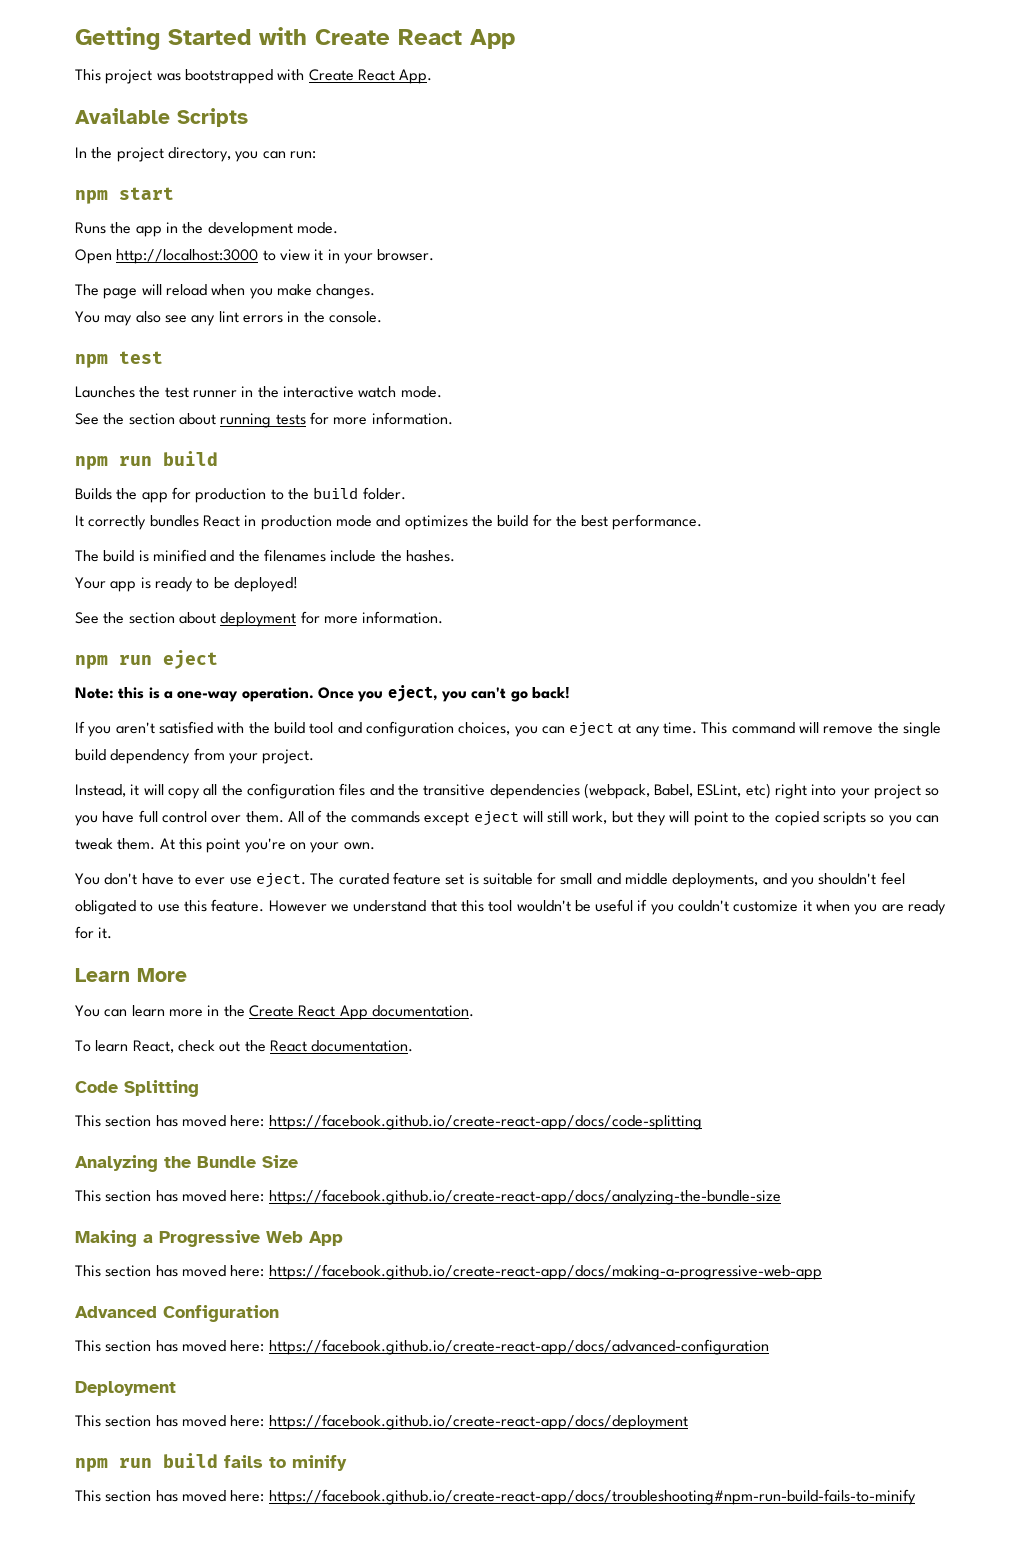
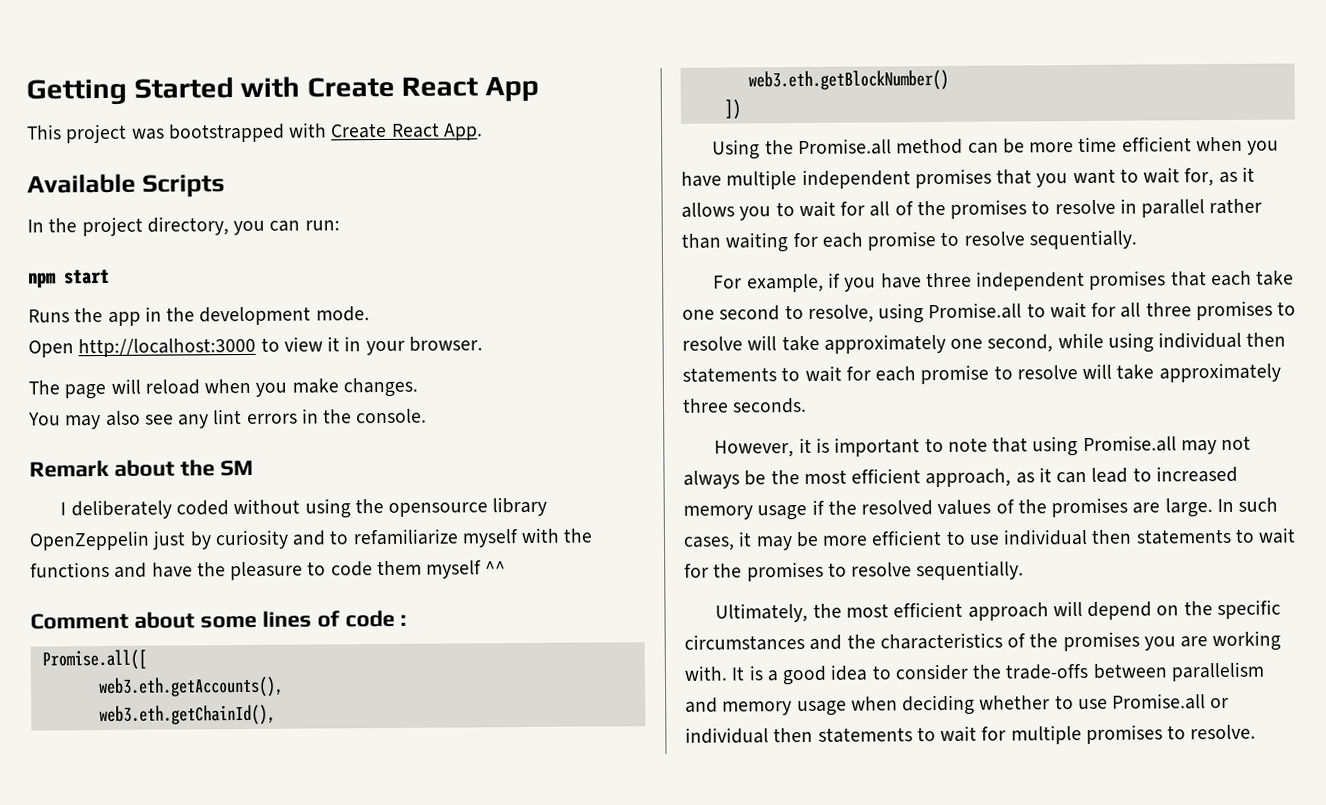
- npm test
- Launches the test runner in the interactive watch mode.
- See the section about running tests for more information.
- npm run build
- Builds the app for production to the build folder.
- It correctly bundles React in production mode and optimizes the build for the best performance.
- The build is minified and the filenames include the hashes.
- Your app is ready to be deployed!
- See the section about deployment for more information.
- npm run eject
- Note: this is a one-way operation. Once you eject, you can't go back!
- If you aren't satisfied with the build tool and configuration choices, you can eject at any time. This command will remove the single build dependency from your project.
- Instead, it will copy all the configuration files and the transitive dependencies (webpack, Babel, ESLint, etc) right into your project so you have full control over them. All of the commands except eject will still work, but they will point to the copied scripts so you can tweak them. At this point you're on your own.
- You don't have to ever use eject. The curated feature set is suitable for small and middle deployments, and you shouldn't feel obligated to use this feature. However we understand that this tool wouldn't be useful if you couldn't customize it when you are ready for it.
- Learn More
- You can learn more in the Create React App documentation.
- To learn React, check out the React documentation.
- Code Splitting
- This section has moved here: https://facebook.github.io/create-react-app/docs/code-splitting
- Analyzing the Bundle Size
- This section has moved here: https://facebook.github.io/create-react-app/docs/analyzing-the-bundle-size
- Making a Progressive Web App
- This section has moved here: https://facebook.github.io/create-react-app/docs/making-a-progressive-web-app
- Advanced Configuration
- This section has moved here: https://facebook.github.io/create-react-app/docs/advanced-configuration
- Deployment
- This section has moved here: https://facebook.github.io/create-react-app/docs/deployment
- npm run build fails to minify
- This section has moved here: https://facebook.github.io/create-react-app/docs/troubleshooting#npm-run-build-fails-to-minify
+ Remark about the SM
+ I deliberately coded without using the opensource library OpenZeppelin just by curiosity and to refamiliarize myself with the functions and have the pleasure to code them myself ^^
+ Comment about some lines of code :
+ Promise.all([
+ web3.eth.getAccounts(),
+ web3.eth.getChainId(),
+ web3.eth.getBlockNumber()
+ ])
+ Using the Promise.all method can be more time efficient when you have multiple independent promises that you want to wait for, as it allows you to wait for all of the promises to resolve in parallel rather than waiting for each promise to resolve sequentially.
+ For example, if you have three independent promises that each take one second to resolve, using Promise.all to wait for all three promises to resolve will take approximately one second, while using individual then statements to wait for each promise to resolve will take approximately three seconds.
+ However, it is important to note that using Promise.all may not always be the most efficient approach, as it can lead to increased memory usage if the resolved values of the promises are large. In such cases, it may be more efficient to use individual then statements to wait for the promises to resolve sequentially.
+ Ultimately, the most efficient approach will depend on the specific circumstances and the characteristics of the promises you are working with. It is a good idea to consider the trade-offs between parallelism and memory usage when deciding whether to use Promise.all or individual then statements to wait for multiple promises to resolve.

